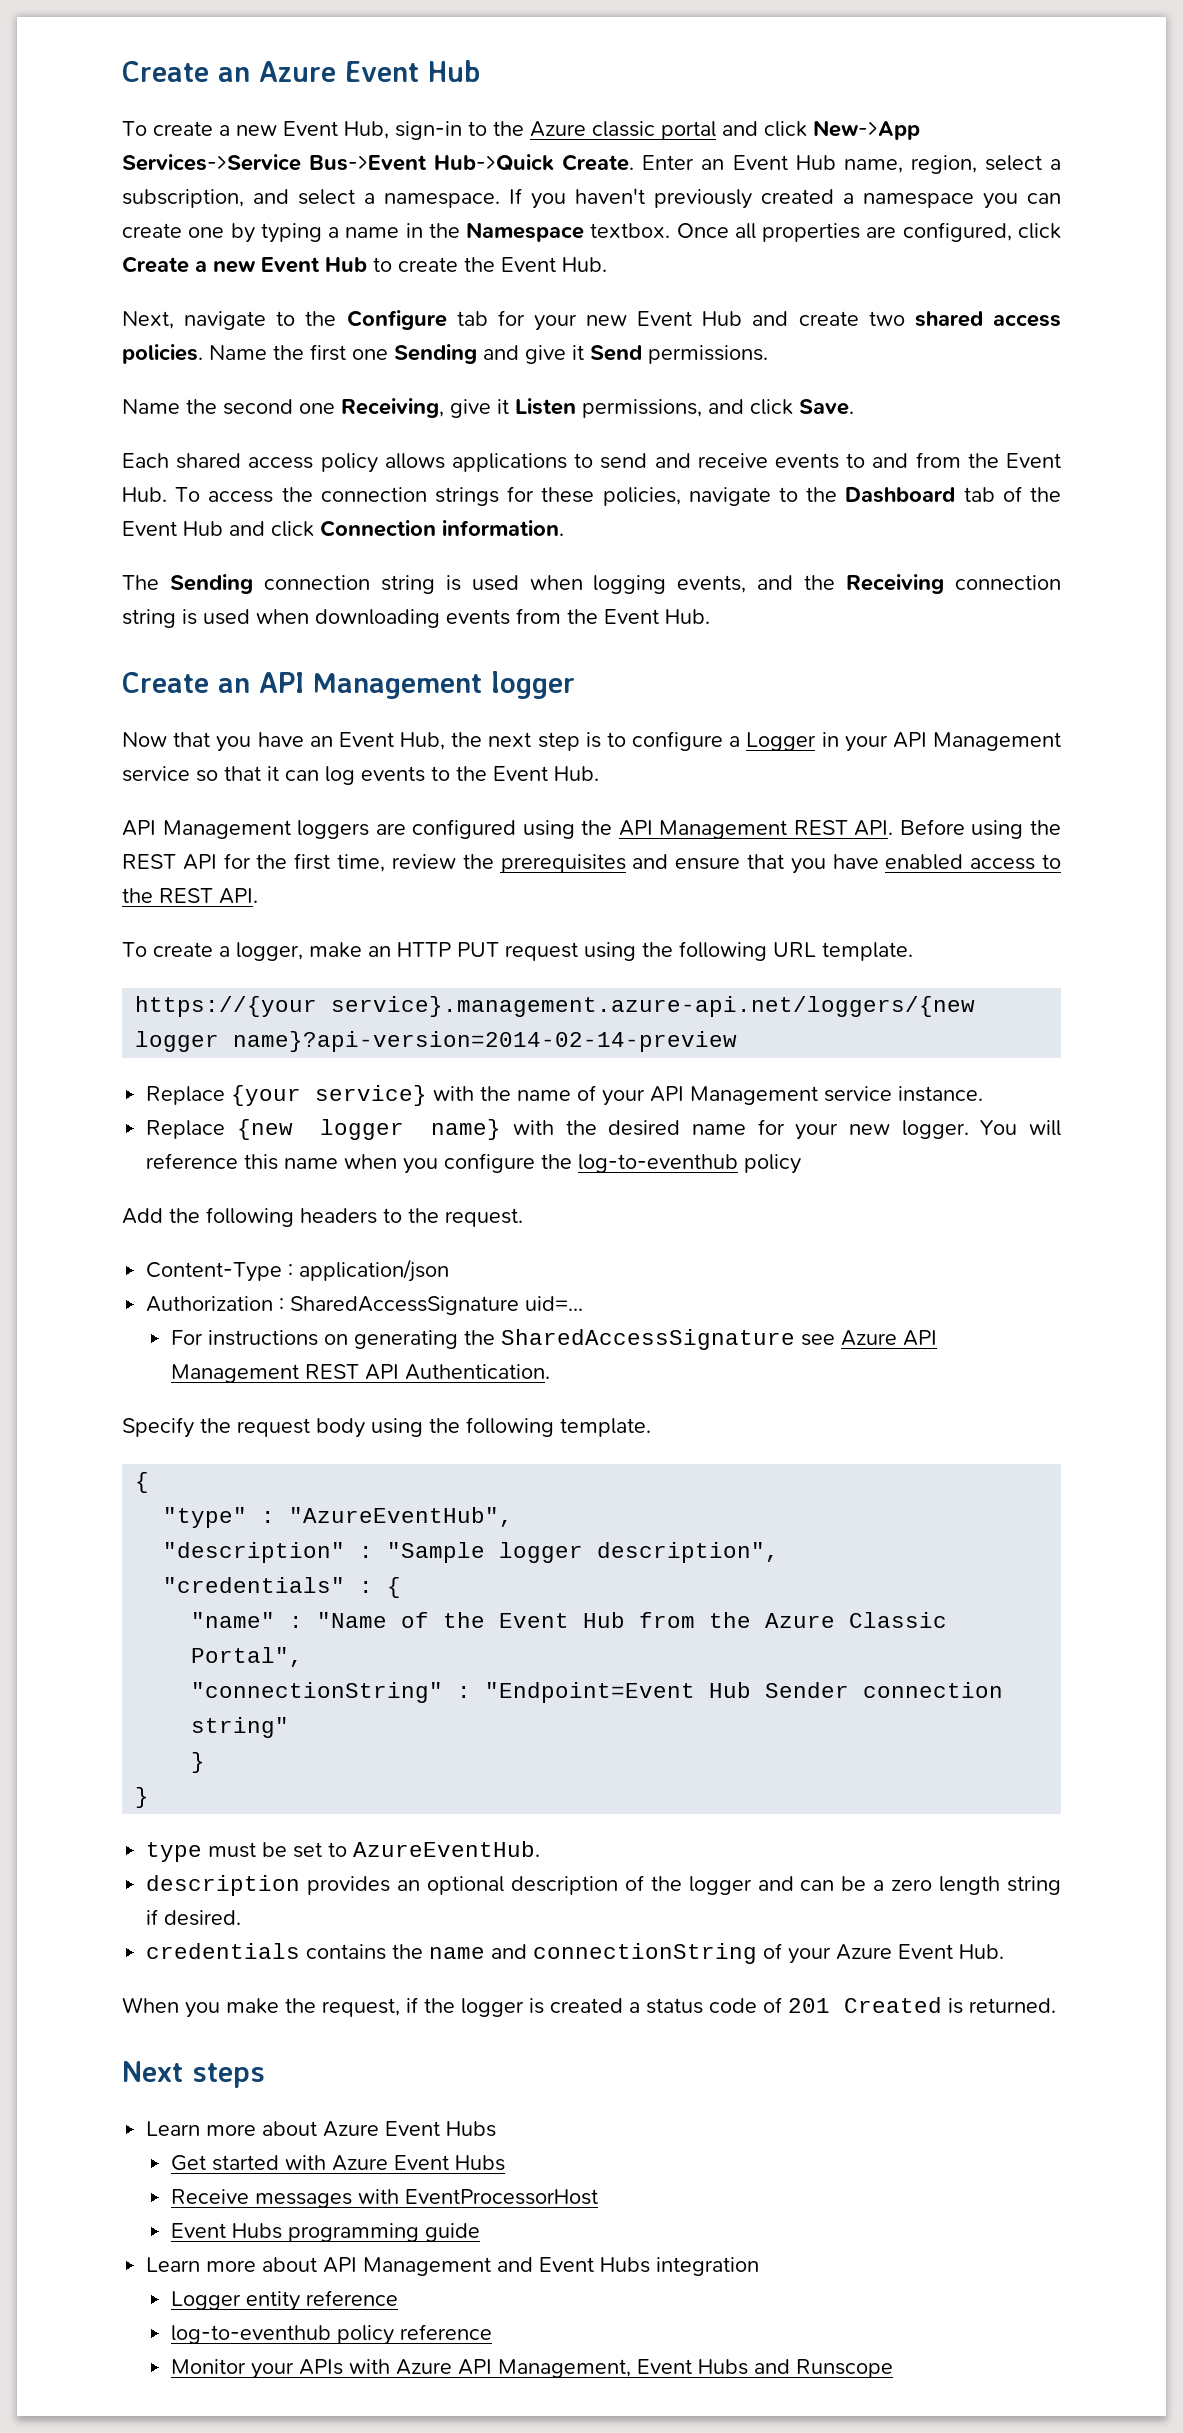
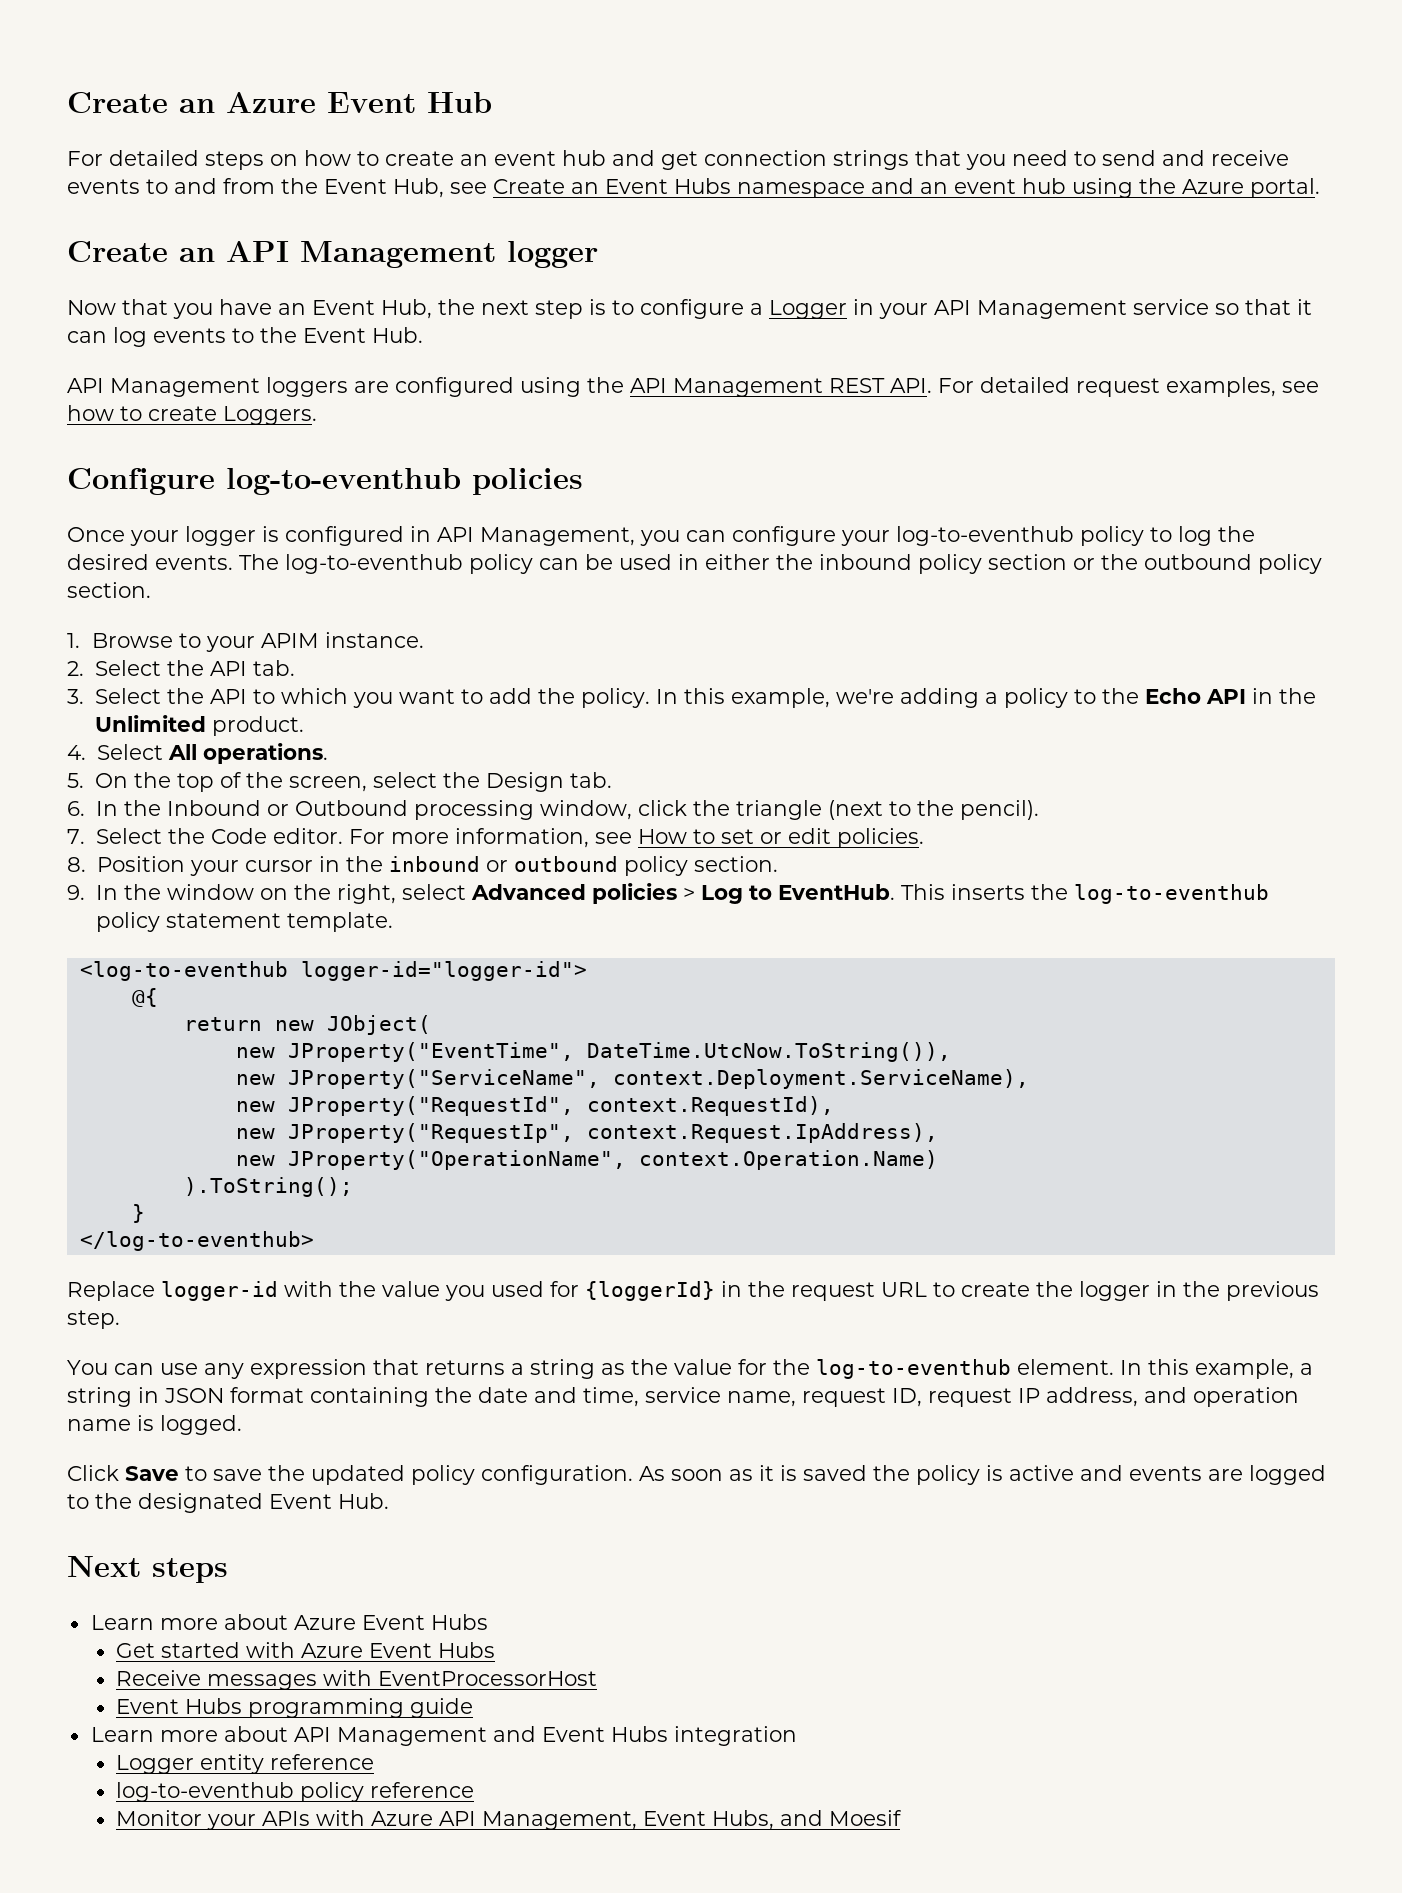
- To create a new Event Hub, sign-in to the Azure classic portal and click New->App Services->Service Bus->Event Hub->Quick Create. Enter an Event Hub name, region, select a subscription, and select a namespace. If you haven't previously created a namespace you can create one by typing a name in the Namespace textbox. Once all properties are configured, click Create a new Event Hub to create the Event Hub.
- Next, navigate to the Configure tab for your new Event Hub and create two shared access policies. Name the first one Sending and give it Send permissions.
- Name the second one Receiving, give it Listen permissions, and click Save.
- Each shared access policy allows applications to send and receive events to and from the Event Hub. To access the connection strings for these policies, navigate to the Dashboard tab of the Event Hub and click Connection information.
- The Sending connection string is used when logging events, and the Receiving connection string is used when downloading events from the Event Hub.
+ For detailed steps on how to create an event hub and get connection strings that you need to send and receive events to and from the Event Hub, see Create an Event Hubs namespace and an event hub using the Azure portal.
- API Management loggers are configured using the API Management REST API. Before using the REST API for the first time, review the prerequisites and ensure that you have enabled access to the REST API.
- To create a logger, make an HTTP PUT request using the following URL template.
- https://{your service}.management.azure-api.net/loggers/{new logger name}?api-version=2014-02-14-preview
- Replace {your service} with the name of your API Management service instance.
- Replace {new logger name} with the desired name for your new logger. You will reference this name when you configure the log-to-eventhub policy
- Add the following headers to the request.
- Content-Type : application/json
- Authorization : SharedAccessSignature uid=...
- For instructions on generating the SharedAccessSignature see Azure API Management REST API Authentication.
- Specify the request body using the following template.
- {
- "type" : "AzureEventHub",
- "description" : "Sample logger description",
- "credentials" : {
- "name" : "Name of the Event Hub from the Azure Classic Portal",
- "connectionString" : "Endpoint=Event Hub Sender connection string"
+ API Management loggers are configured using the API Management REST API. For detailed request examples, see how to create Loggers.
+ Configure log-to-eventhub policies
+ Once your logger is configured in API Management, you can configure your log-to-eventhub policy to log the desired events. The log-to-eventhub policy can be used in either the inbound policy section or the outbound policy section.
+ 1. Browse to your APIM instance.
+ 2. Select the API tab.
+ 3. Select the API to which you want to add the policy. In this example, we're adding a policy to the Echo API in the Unlimited product.
+ 4. Select All operations.
+ 5. On the top of the screen, select the Design tab.
+ 6. In the Inbound or Outbound processing window, click the triangle (next to the pencil).
+ 7. Select the Code editor. For more information, see How to set or edit policies.
+ 8. Position your cursor in the inbound or outbound policy section.
+ 9. In the window on the right, select Advanced policies > Log to EventHub. This inserts the log-to-eventhub policy statement template.
+ <log-to-eventhub logger-id="logger-id">
+ @{
+ return new JObject(
+ new JProperty("EventTime", DateTime.UtcNow.ToString()),
+ new JProperty("ServiceName", context.Deployment.ServiceName),
+ new JProperty("RequestId", context.RequestId),
+ new JProperty("RequestIp", context.Request.IpAddress),
+ new JProperty("OperationName", context.Operation.Name)
+ ).ToString();
  }
- }
- type must be set to AzureEventHub.
- description provides an optional description of the logger and can be a zero length string if desired.
- credentials contains the name and connectionString of your Azure Event Hub.
- When you make the request, if the logger is created a status code of 201 Created is returned.
+ </log-to-eventhub>
+ Replace logger-id with the value you used for {loggerId} in the request URL to create the logger in the previous step.
+ You can use any expression that returns a string as the value for the log-to-eventhub element. In this example, a string in JSON format containing the date and time, service name, request ID, request IP address, and operation name is logged.
+ Click Save to save the updated policy configuration. As soon as it is saved the policy is active and events are logged to the designated Event Hub.
- Monitor your APIs with Azure API Management, Event Hubs and Runscope
+ Monitor your APIs with Azure API Management, Event Hubs, and Moesif

